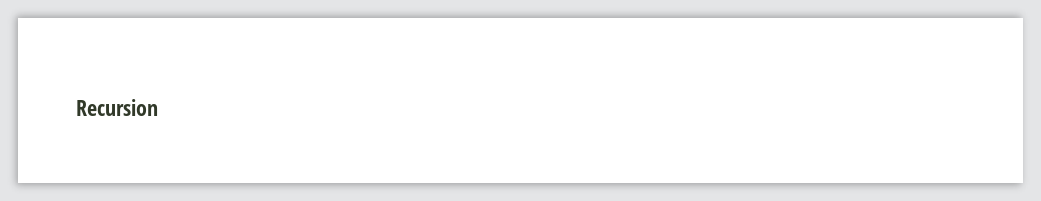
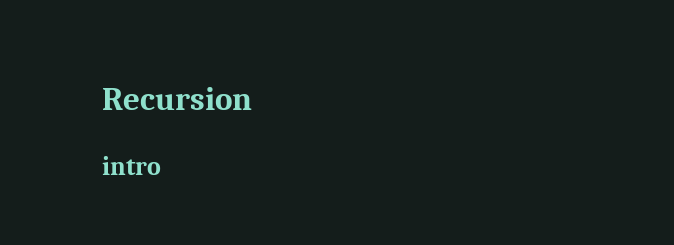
+ intro

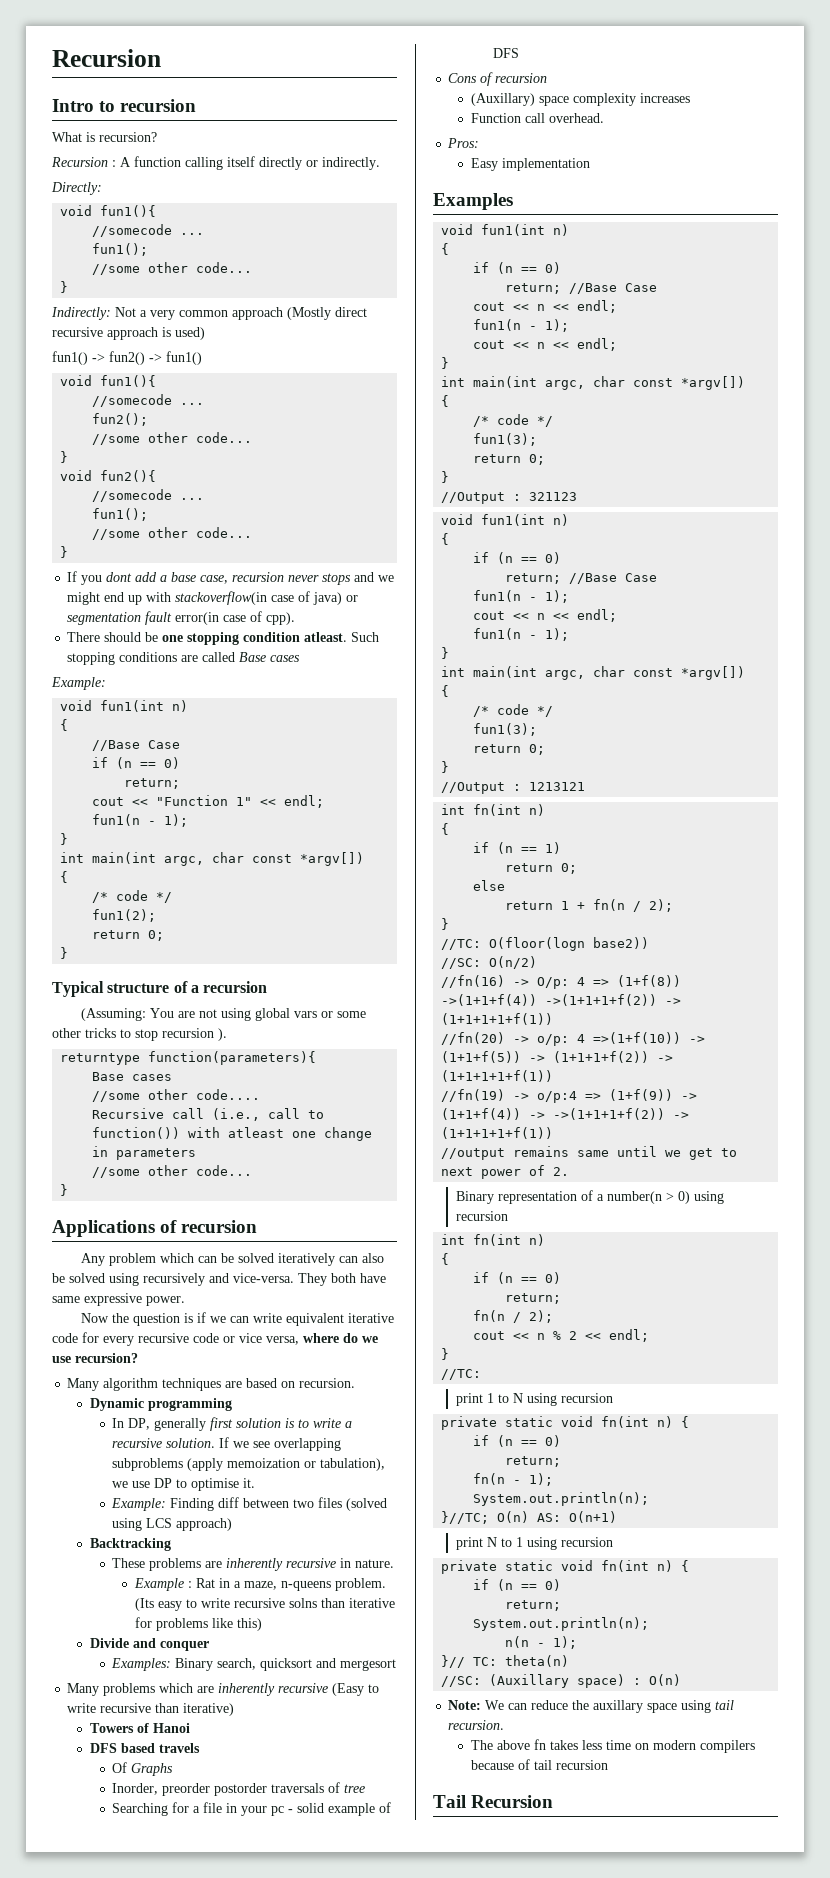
- intro
+ Intro to recursion
+ What is recursion?
+ Recursion : A function calling itself directly or indirectly.
+ Directly:
+ void fun1(){
+ //somecode ...
+ fun1();
+ //some other code...
+ }
+ Indirectly: Not a very common approach (Mostly direct recursive approach is used)
+ fun1() -> fun2() -> fun1()
+ void fun1(){
+ //somecode ...
+ fun2();
+ //some other code...
+ }
+ void fun2(){
+ //somecode ...
+ fun1();
+ //some other code...
+ }
+ If you dont add a base case, recursion never stops and we might end up with stackoverflow(in case of java) or segmentation fault error(in case of cpp).
+ There should be one stopping condition atleast. Such stopping conditions are called Base cases
+ Example:
+ void fun1(int n)
+ {
+ //Base Case
+ if (n == 0)
+ return;
+ cout << "Function 1" << endl;
+ fun1(n - 1);
+ }
+ int main(int argc, char const *argv[])
+ {
+ /* code */
+ fun1(2);
+ return 0;
+ }
+ Typical structure of a recursion
+ (Assuming: You are not using global vars or some other tricks to stop recursion ).
+ returntype function(parameters){
+ Base cases
+ //some other code....
+ Recursive call (i.e., call to function()) with atleast one change in parameters
+ //some other code...
+ }
+ Applications of recursion
+ Any problem which can be solved iteratively can also be solved using recursively and vice-versa. They both have same expressive power.
+ Now the question is if we can write equivalent iterative code for every recursive code or vice versa, where do we use recursion?
+ Many algorithm techniques are based on recursion.
+ Dynamic programming
+ In DP, generally first solution is to write a recursive solution. If we see overlapping subproblems (apply memoization or tabulation), we use DP to optimise it.
+ Example: Finding diff between two files (solved using LCS approach)
+ Backtracking
+ These problems are inherently recursive in nature.
+ Example : Rat in a maze, n-queens problem. (Its easy to write recursive solns than iterative for problems like this)
+ Divide and conquer
+ Examples: Binary search, quicksort and mergesort
+ Many problems which are inherently recursive (Easy to write recursive than iterative)
+ Towers of Hanoi
+ DFS based travels
+ Of Graphs
+ Inorder, preorder postorder traversals of tree
+ Searching for a file in your pc - solid example of DFS
+ Cons of recursion
+ (Auxillary) space complexity increases
+ Function call overhead.
+ Pros:
+ Easy implementation
+ Examples
+ void fun1(int n)
+ {
+ if (n == 0)
+ return; //Base Case
+ cout << n << endl;
+ fun1(n - 1);
+ cout << n << endl;
+ }
+ int main(int argc, char const *argv[])
+ {
+ /* code */
+ fun1(3);
+ return 0;
+ }
+ //Output : 321123
+ void fun1(int n)
+ {
+ if (n == 0)
+ return; //Base Case
+ fun1(n - 1);
+ cout << n << endl;
+ fun1(n - 1);
+ }
+ int main(int argc, char const *argv[])
+ {
+ /* code */
+ fun1(3);
+ return 0;
+ }
+ //Output : 1213121
+ int fn(int n)
+ {
+ if (n == 1)
+ return 0;
+ else
+ return 1 + fn(n / 2);
+ }
+ //TC: O(floor(logn base2))
+ //SC: O(n/2)
+ //fn(16) -> O/p: 4 => (1+f(8)) ->(1+1+f(4)) ->(1+1+1+f(2)) -> (1+1+1+1+f(1))
+ //fn(20) -> o/p: 4 =>(1+f(10)) -> (1+1+f(5)) -> (1+1+1+f(2)) -> (1+1+1+1+f(1))
+ //fn(19) -> o/p:4 => (1+f(9)) -> (1+1+f(4)) -> ->(1+1+1+f(2)) -> (1+1+1+1+f(1))
+ //output remains same until we get to next power of 2.
+ Binary representation of a number(n > 0) using recursion
+ int fn(int n)
+ {
+ if (n == 0)
+ return;
+ fn(n / 2);
+ cout << n % 2 << endl;
+ }
+ //TC:
+ print 1 to N using recursion
+ private static void fn(int n) {
+ if (n == 0)
+ return;
+ fn(n - 1);
+ System.out.println(n);
+ }//TC; O(n) AS: O(n+1)
+ print N to 1 using recursion
+ private static void fn(int n) {
+ if (n == 0)
+ return;
+ System.out.println(n);
+ n(n - 1);
+ }// TC: theta(n)
+ //SC: (Auxillary space) : O(n)
+ Note: We can reduce the auxillary space using tail recursion.
+ The above fn takes less time on modern compilers because of tail recursion
+ Tail Recursion

